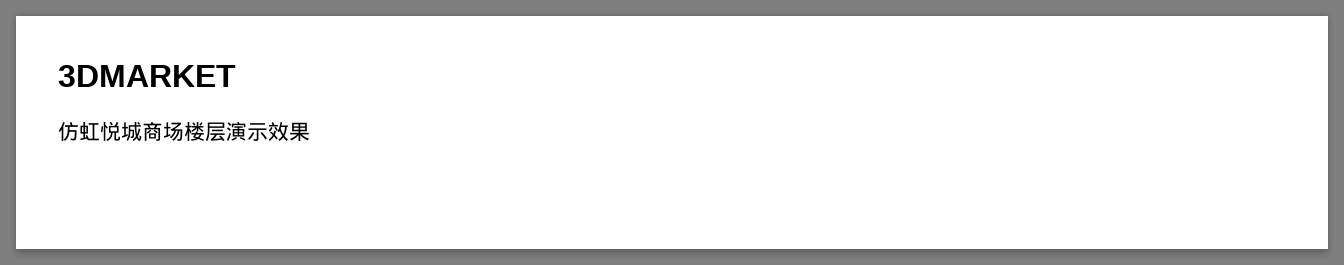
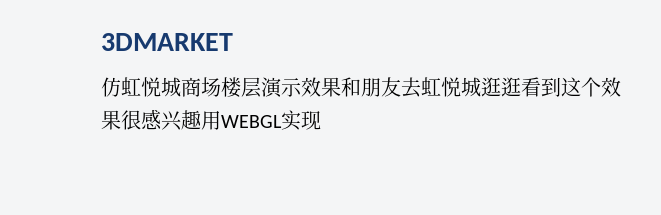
- 仿虹悦城商场楼层演示效果
+ 仿虹悦城商场楼层演示效果和朋友去虹悦城逛逛看到这个效果很感兴趣用WEBGL实现

